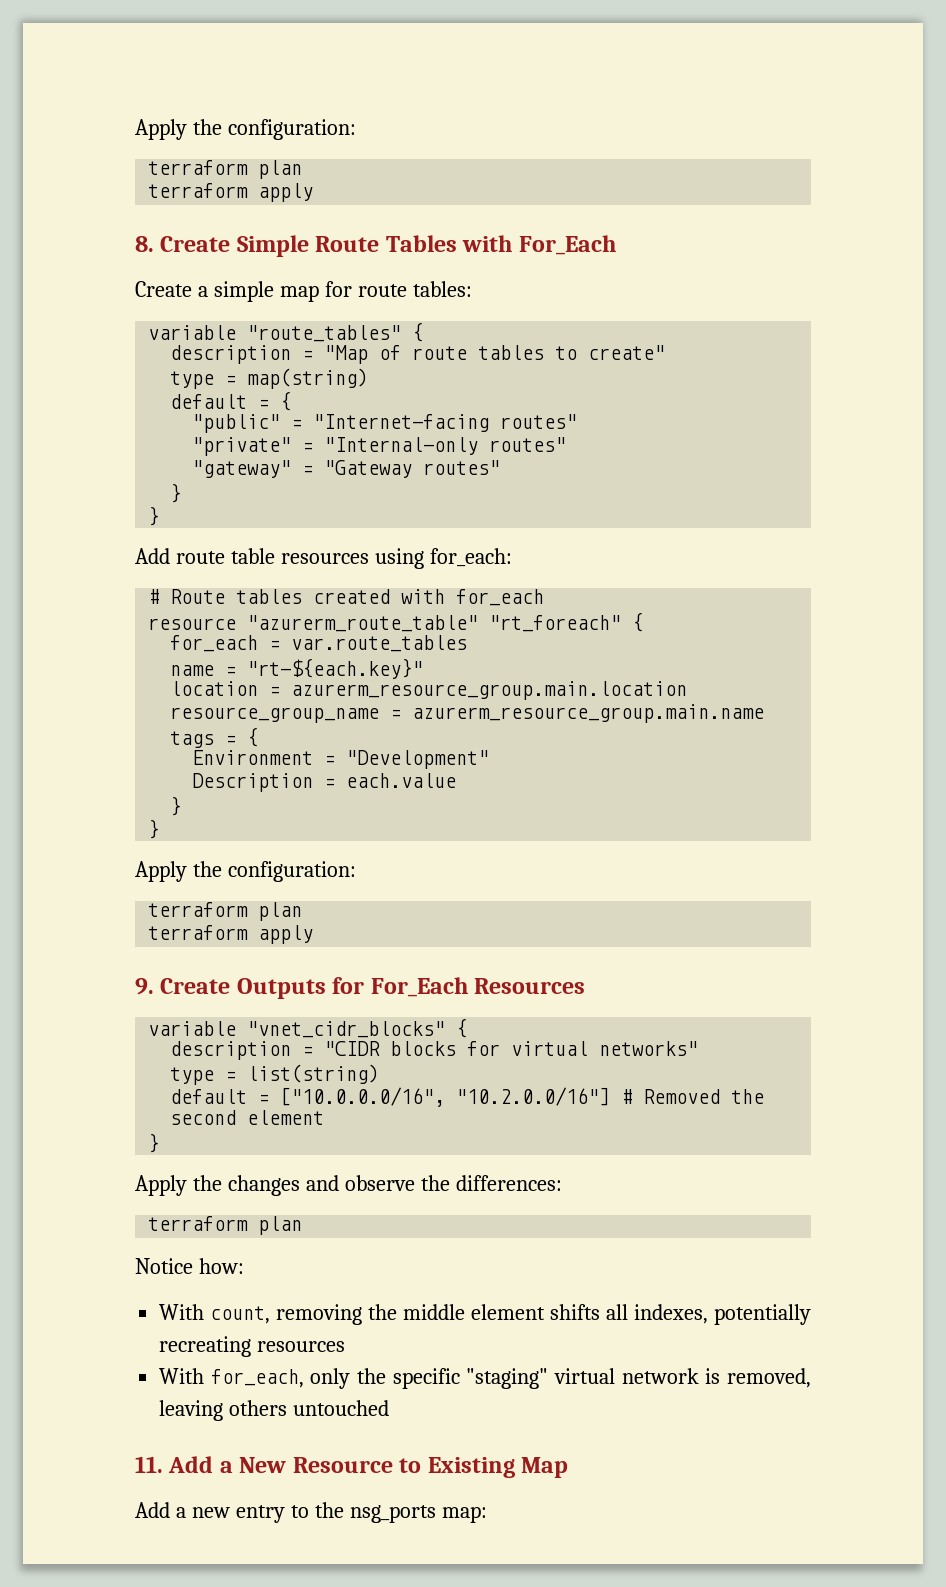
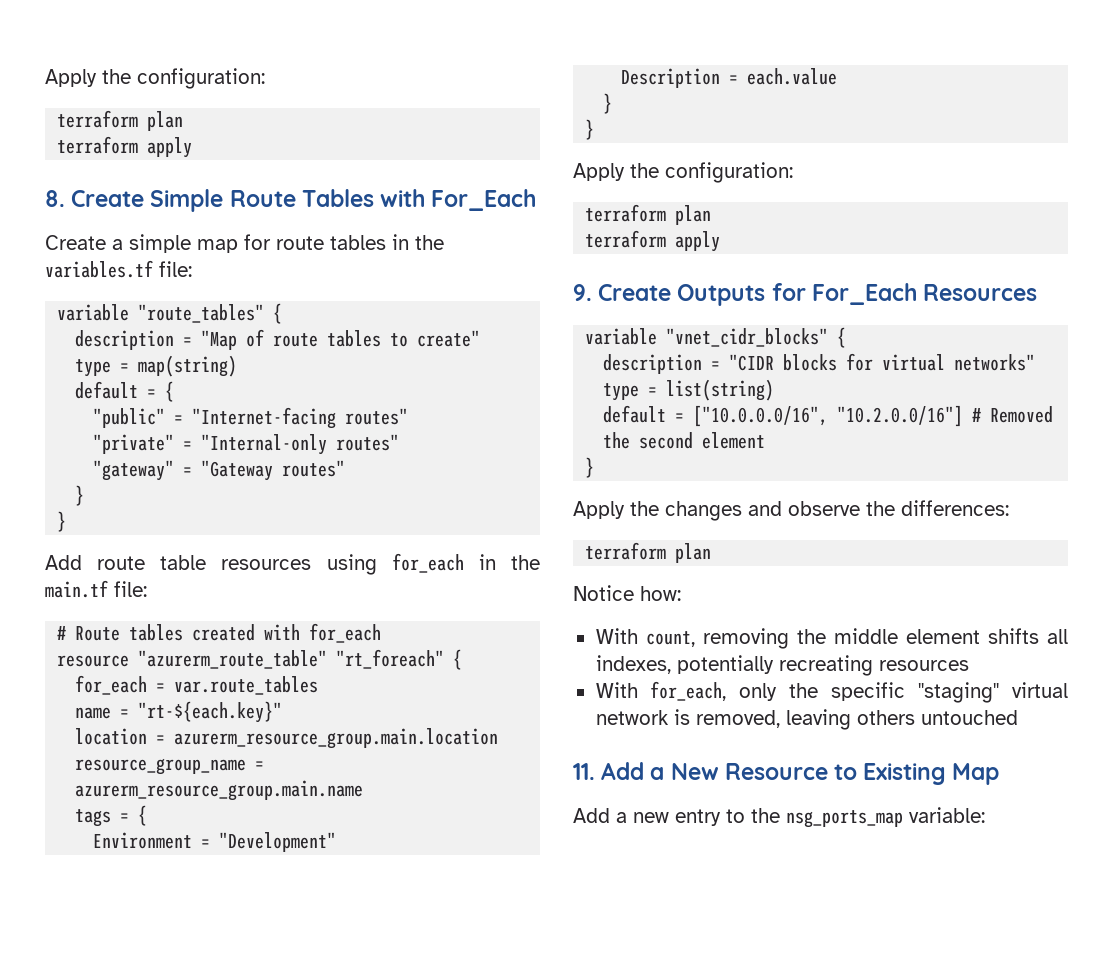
- Create a simple map for route tables:
+ Create a simple map for route tables in the variables.tf file:
- Add route table resources using for_each:
+ Add route table resources using for_each in the main.tf file:
- Add a new entry to the nsg_ports map:
+ Add a new entry to the nsg_ports_map variable:

